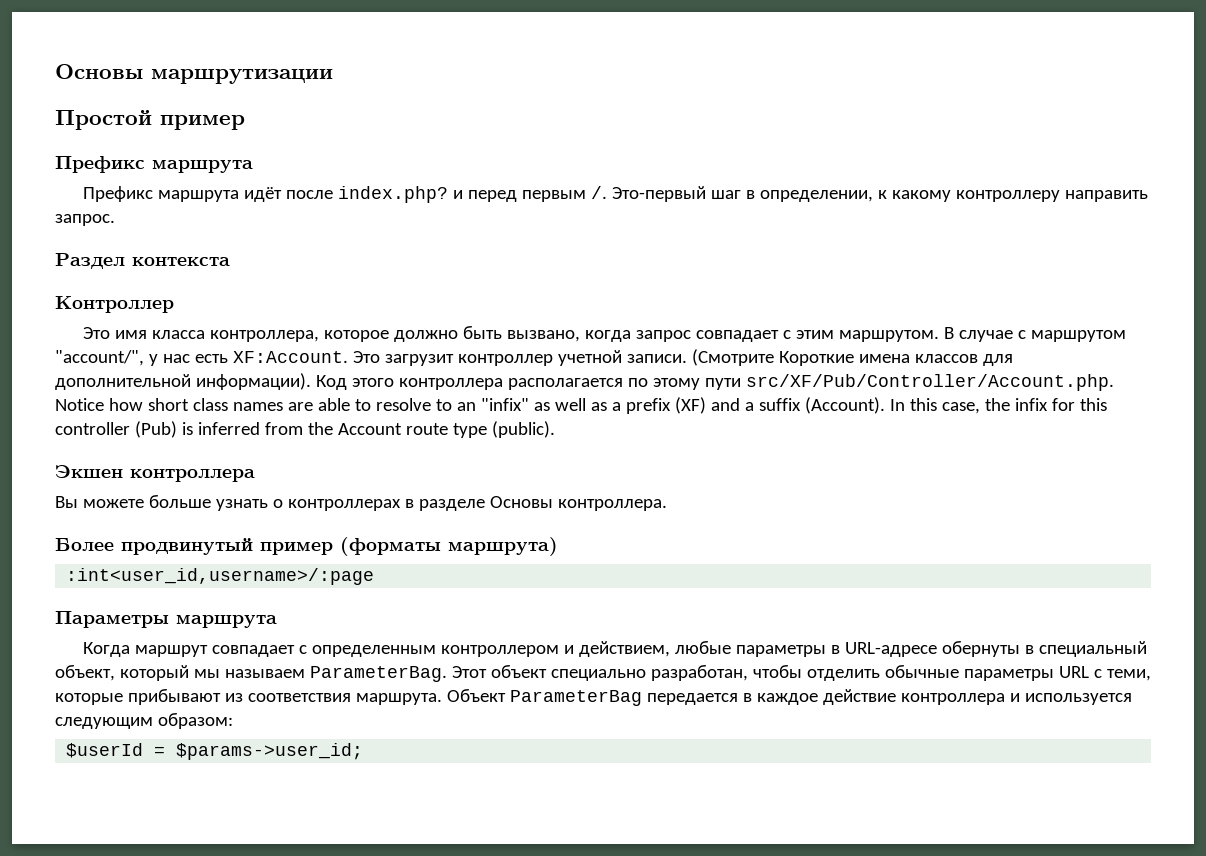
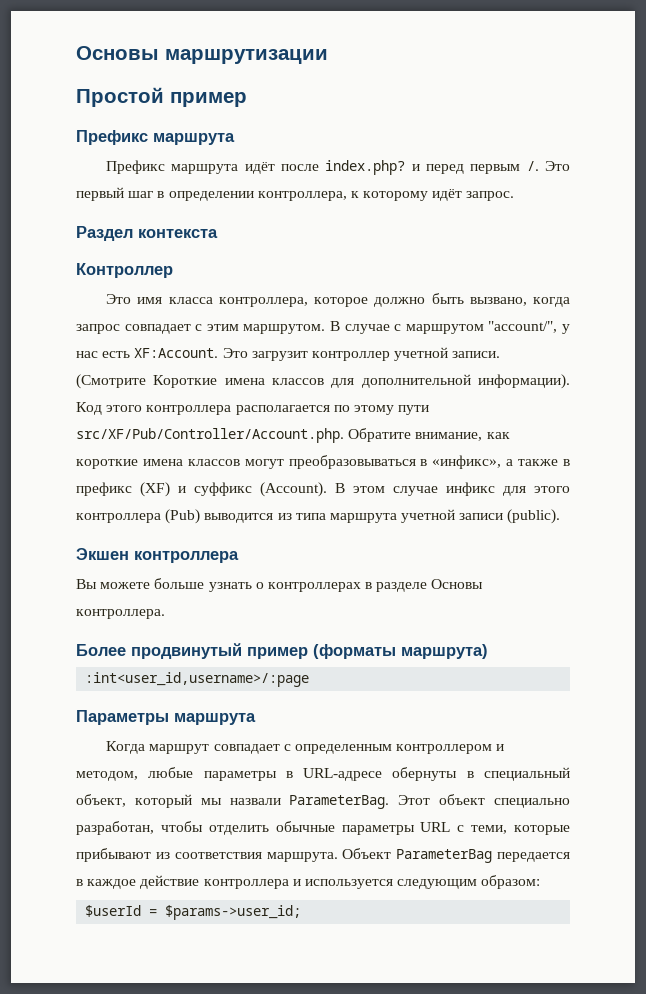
- Это-первый шаг в определении, к какому контроллеру направить запрос.
+ Это первый шаг в определении контроллера, к которому идёт запрос.
- Код этого контроллера располагается по этому пути src/XF/Pub/Controller/Account.php. Notice how short class names are able to resolve to an "infix" as well as a prefix (XF) and a suffix (Account). In this case, the infix for this controller (Pub) is inferred from the Account route type (public).
+ Код этого контроллера располагается по этому пути src/XF/Pub/Controller/Account.php. Обратите внимание, как короткие имена классов могут преобразовываться в «инфикс», а также в префикс (XF) и суффикс (Account). В этом случае инфикс для этого контроллера (Pub) выводится из типа маршрута учетной записи (public).
- Когда маршрут совпадает с определенным контроллером и действием, любые параметры в URL-адресе обернуты в специальный объект, который мы называем ParameterBag.
+ Когда маршрут совпадает с определенным контроллером и методом, любые параметры в URL-адресе обернуты в специальный объект, который мы назвали ParameterBag.

